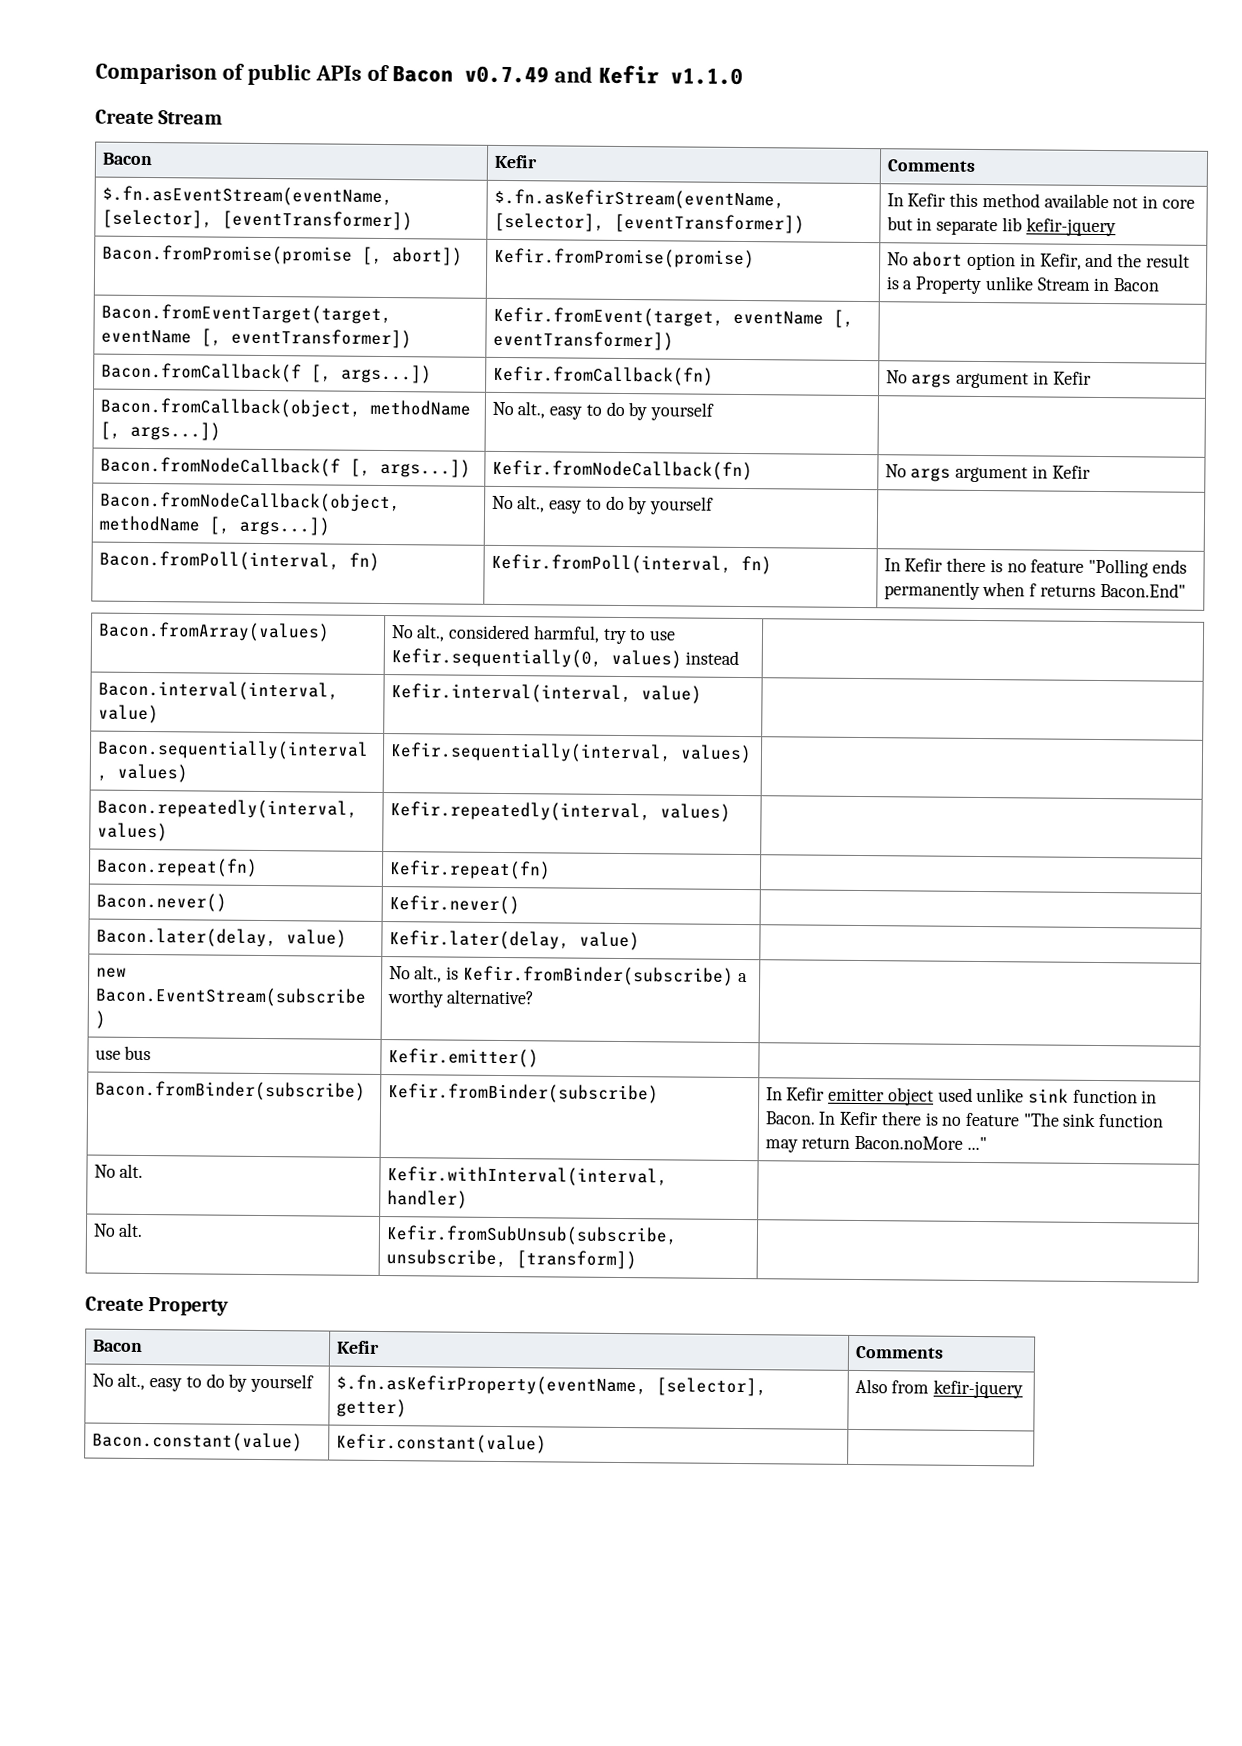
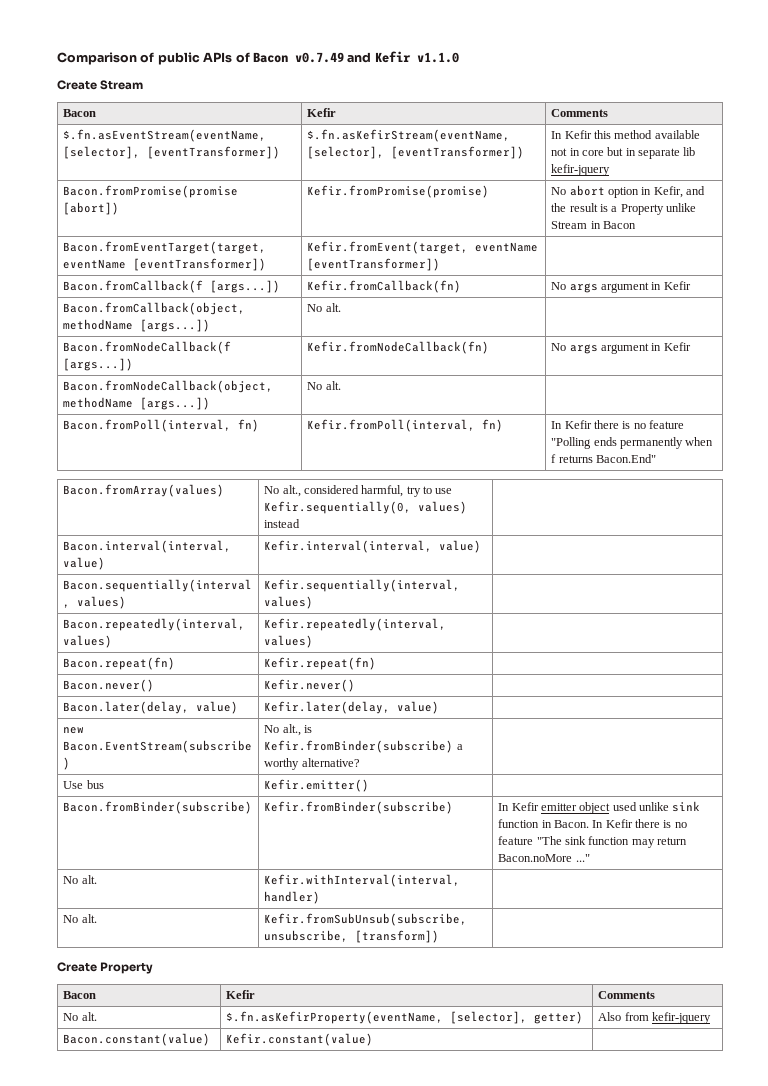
- Bacon.fromPromise(promise [, abort]) | Kefir.fromPromise(promise) | No abort option in Kefir, and the result is a Property unlike Stream in Bacon
+ Bacon.fromPromise(promise [abort]) | Kefir.fromPromise(promise) | No abort option in Kefir, and the result is a Property unlike Stream in Bacon
- Bacon.fromEventTarget(target, eventName [, eventTransformer]) | Kefir.fromEvent(target, eventName [, eventTransformer]) |
+ Bacon.fromEventTarget(target, eventName [eventTransformer]) | Kefir.fromEvent(target, eventName [eventTransformer]) |
- Bacon.fromCallback(f [, args...]) | Kefir.fromCallback(fn) | No args argument in Kefir
+ Bacon.fromCallback(f [args...]) | Kefir.fromCallback(fn) | No args argument in Kefir
- Bacon.fromCallback(object, methodName [, args...]) | No alt., easy to do by yourself |
+ Bacon.fromCallback(object, methodName [args...]) | No alt. |
- Bacon.fromNodeCallback(f [, args...]) | Kefir.fromNodeCallback(fn) | No args argument in Kefir
+ Bacon.fromNodeCallback(f [args...]) | Kefir.fromNodeCallback(fn) | No args argument in Kefir
- Bacon.fromNodeCallback(object, methodName [, args...]) | No alt., easy to do by yourself |
+ Bacon.fromNodeCallback(object, methodName [args...]) | No alt. |
- use bus | Kefir.emitter() |
+ Use bus | Kefir.emitter() |
- No alt., easy to do by yourself | $.fn.asKefirProperty(eventName, [selector], getter) | Also from kefir-jquery
+ No alt. | $.fn.asKefirProperty(eventName, [selector], getter) | Also from kefir-jquery

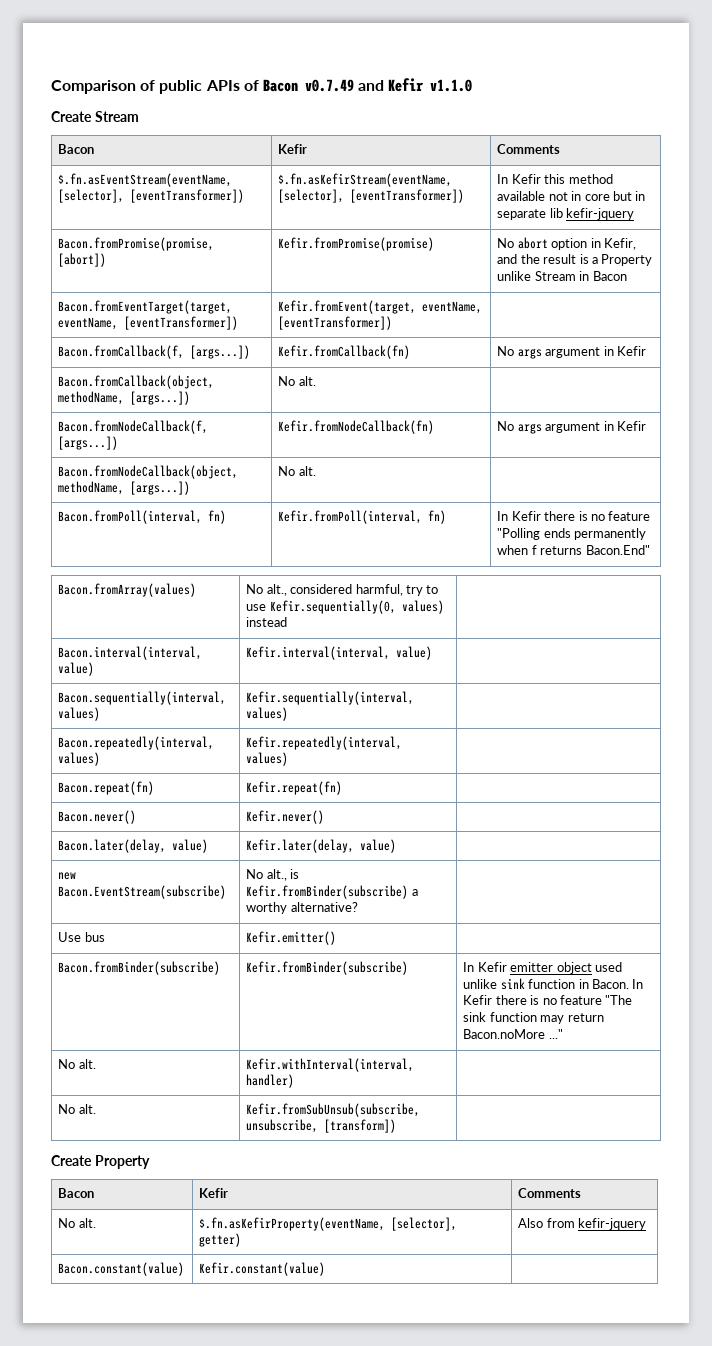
- Bacon.fromPromise(promise [abort]) | Kefir.fromPromise(promise) | No abort option in Kefir, and the result is a Property unlike Stream in Bacon
+ Bacon.fromPromise(promise, [abort]) | Kefir.fromPromise(promise) | No abort option in Kefir, and the result is a Property unlike Stream in Bacon
- Bacon.fromEventTarget(target, eventName [eventTransformer]) | Kefir.fromEvent(target, eventName [eventTransformer]) |
+ Bacon.fromEventTarget(target, eventName, [eventTransformer]) | Kefir.fromEvent(target, eventName, [eventTransformer]) |
- Bacon.fromCallback(f [args...]) | Kefir.fromCallback(fn) | No args argument in Kefir
+ Bacon.fromCallback(f, [args...]) | Kefir.fromCallback(fn) | No args argument in Kefir
- Bacon.fromCallback(object, methodName [args...]) | No alt. |
- Bacon.fromNodeCallback(f [args...]) | Kefir.fromNodeCallback(fn) | No args argument in Kefir
+ Bacon.fromCallback(object, methodName, [args...]) | No alt. |
+ Bacon.fromNodeCallback(f, [args...]) | Kefir.fromNodeCallback(fn) | No args argument in Kefir
- Bacon.fromNodeCallback(object, methodName [args...]) | No alt. |
+ Bacon.fromNodeCallback(object, methodName, [args...]) | No alt. |

